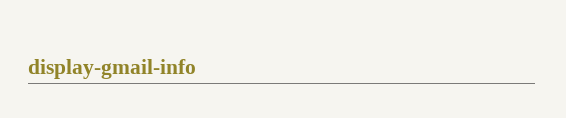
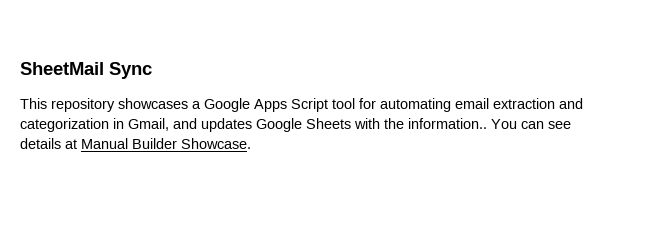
- display-gmail-info
+ SheetMail Sync
+ This repository showcases a Google Apps Script tool for automating email extraction and categorization in Gmail, and updates Google Sheets with the information.. You can see details at Manual Builder Showcase.

